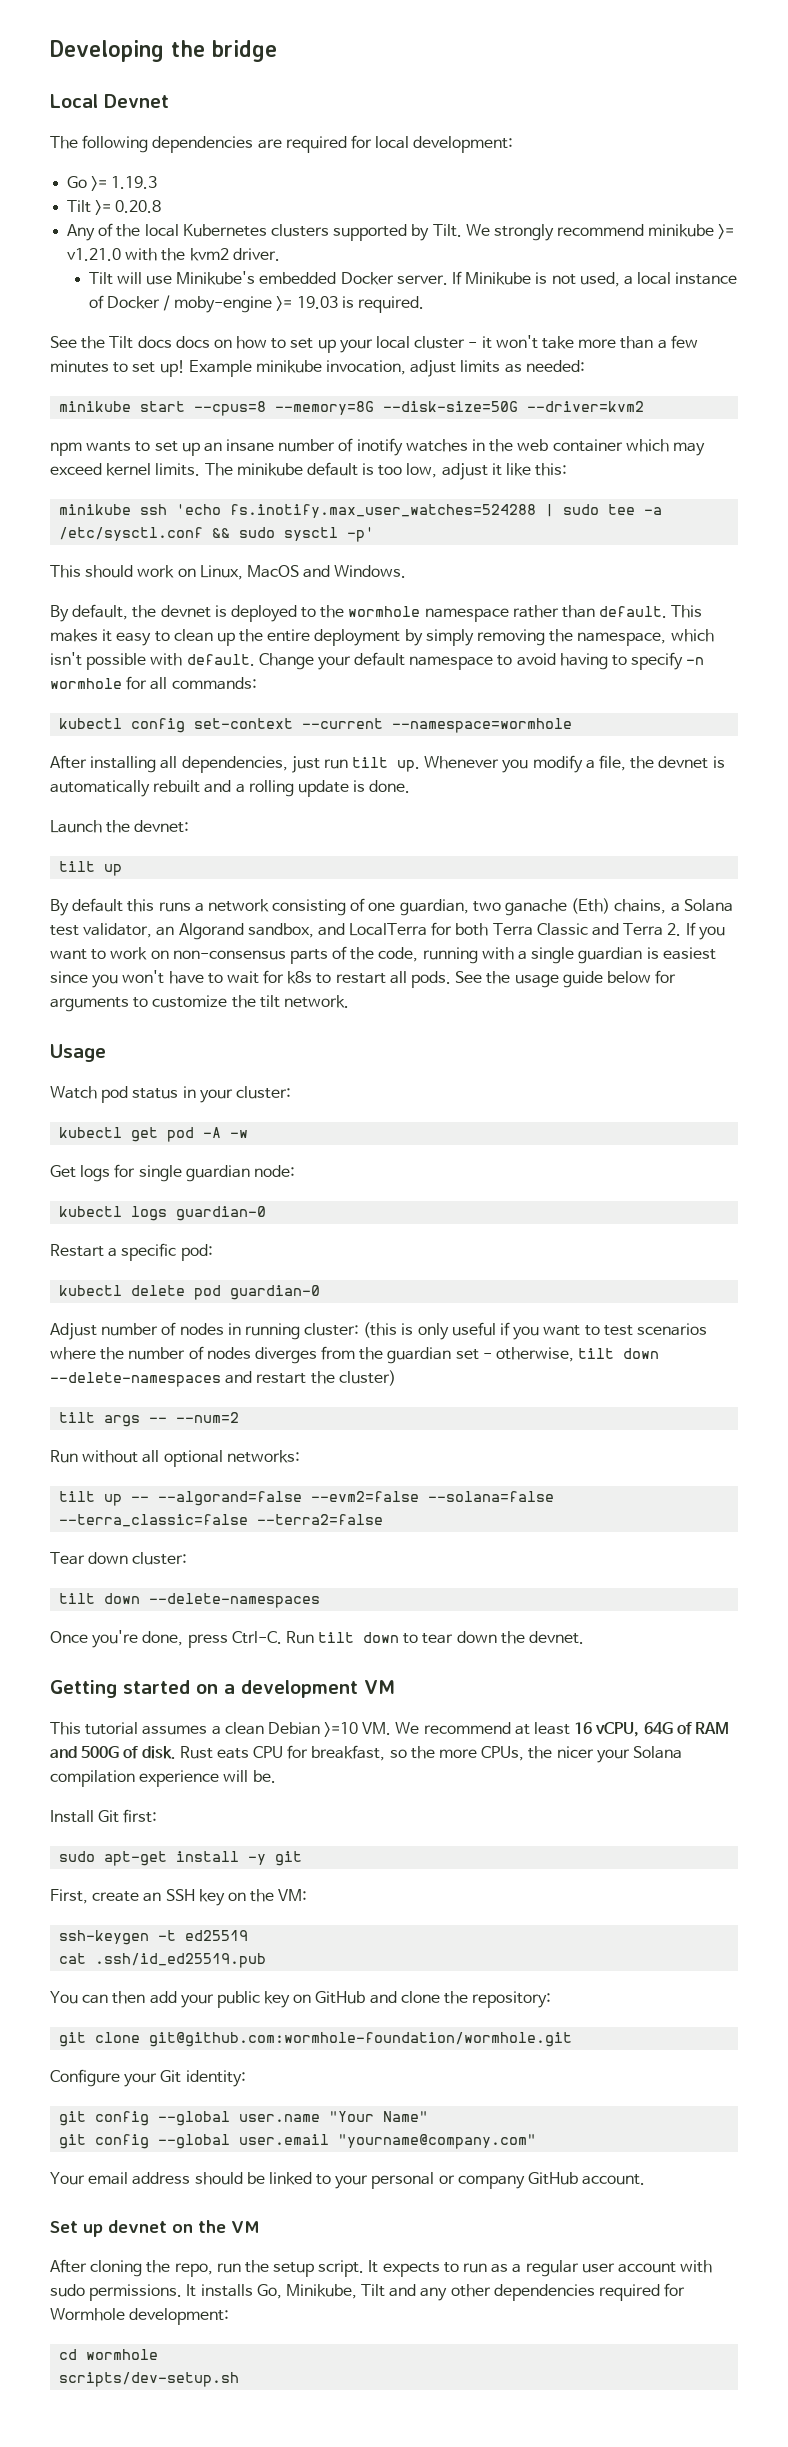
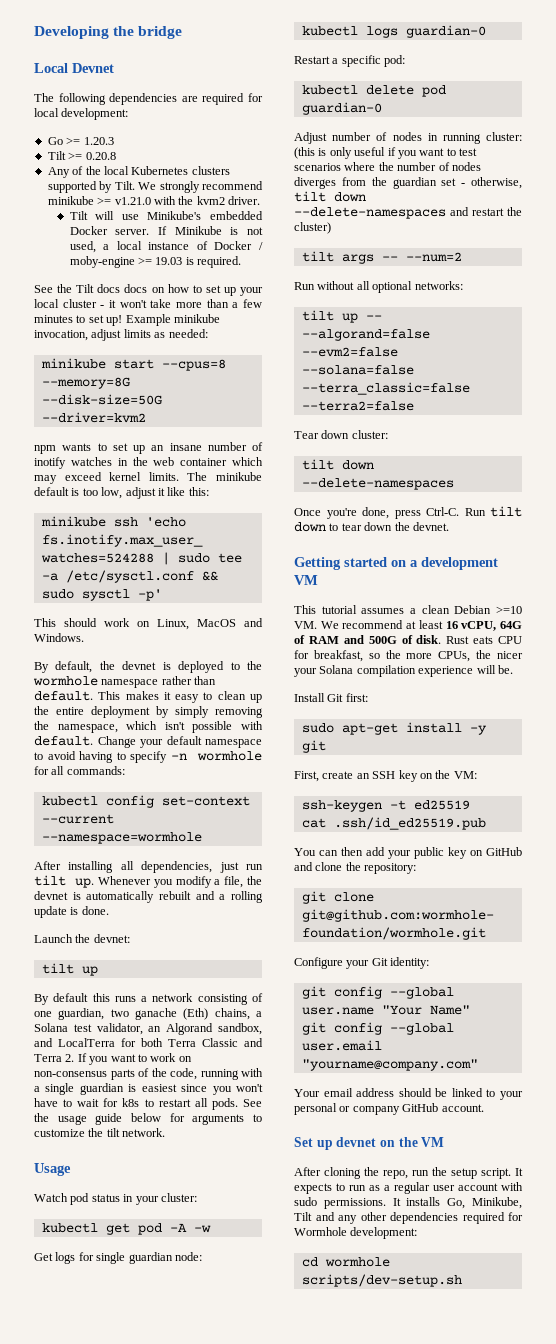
- Go >= 1.19.3
+ Go >= 1.20.3

